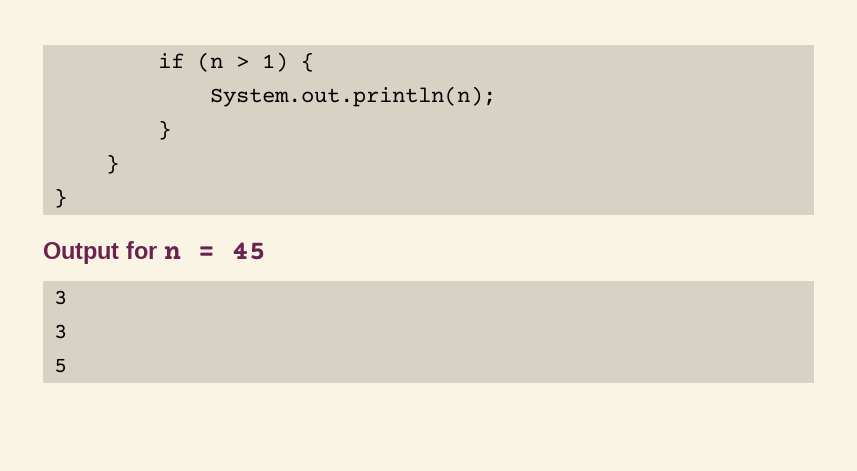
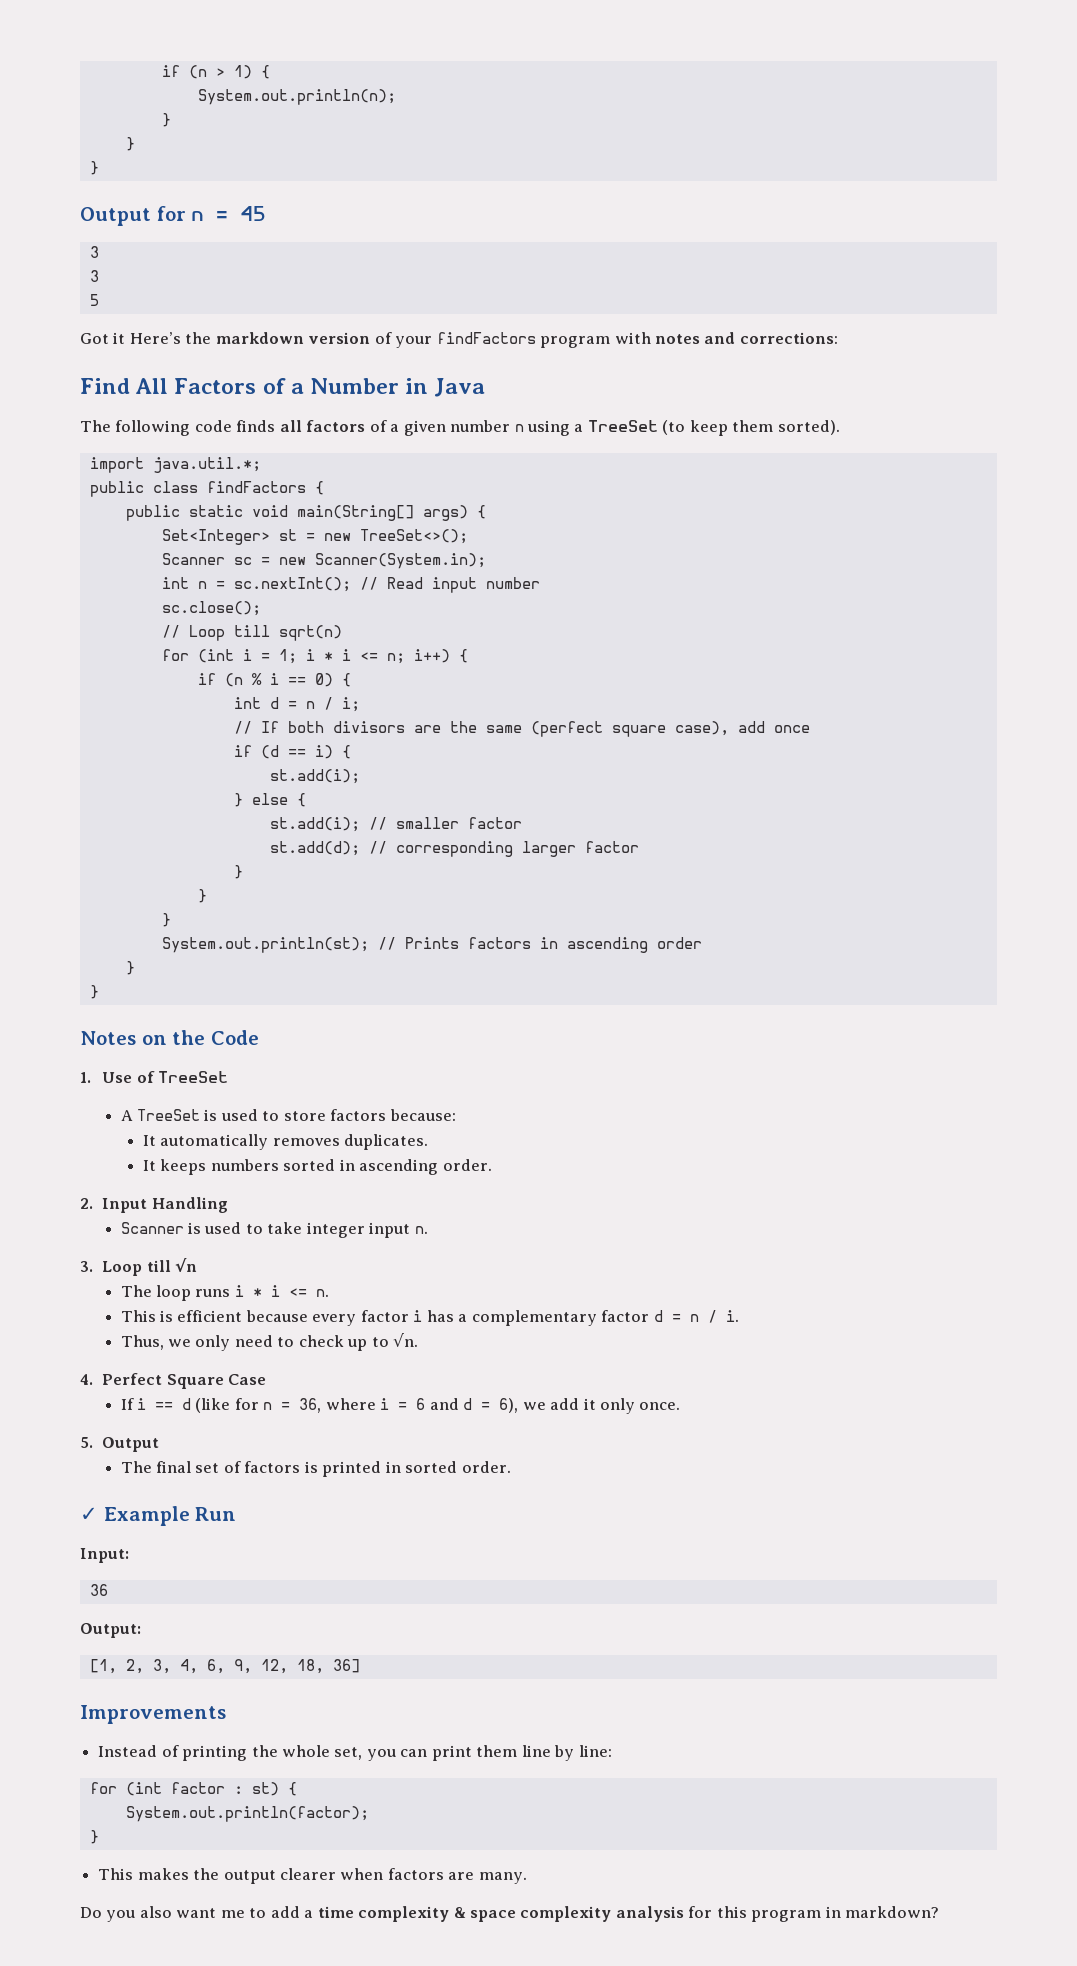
+ Got it Here’s the markdown version of your findFactors program with notes and corrections:
+ Find All Factors of a Number in Java
+ The following code finds all factors of a given number n using a TreeSet (to keep them sorted).
+ import java.util.*;
+ public class findFactors {
+ public static void main(String[] args) {
+ Set<Integer> st = new TreeSet<>();
+ Scanner sc = new Scanner(System.in);
+ int n = sc.nextInt(); // Read input number
+ sc.close();
+ // Loop till sqrt(n)
+ for (int i = 1; i * i <= n; i++) {
+ if (n % i == 0) {
+ int d = n / i;
+ // If both divisors are the same (perfect square case), add once
+ if (d == i) {
+ st.add(i);
+ } else {
+ st.add(i); // smaller factor
+ st.add(d); // corresponding larger factor
+ }
+ }
+ }
+ System.out.println(st); // Prints factors in ascending order
+ }
+ }
+ Notes on the Code
+ 1. Use of TreeSet
+ A TreeSet is used to store factors because:
+ It automatically removes duplicates.
+ It keeps numbers sorted in ascending order.
+ 2. Input Handling
+ Scanner is used to take integer input n.
+ 3. Loop till √n
+ The loop runs i * i <= n.
+ This is efficient because every factor i has a complementary factor d = n / i.
+ Thus, we only need to check up to √n.
+ 4. Perfect Square Case
+ If i == d (like for n = 36, where i = 6 and d = 6), we add it only once.
+ 5. Output
+ The final set of factors is printed in sorted order.
+ ✓ Example Run
+ Input:
+ 36
+ Output:
+ [1, 2, 3, 4, 6, 9, 12, 18, 36]
+ Improvements
+ Instead of printing the whole set, you can print them line by line:
+ for (int factor : st) {
+ System.out.println(factor);
+ }
+ This makes the output clearer when factors are many.
+ Do you also want me to add a time complexity & space complexity analysis for this program in markdown?

